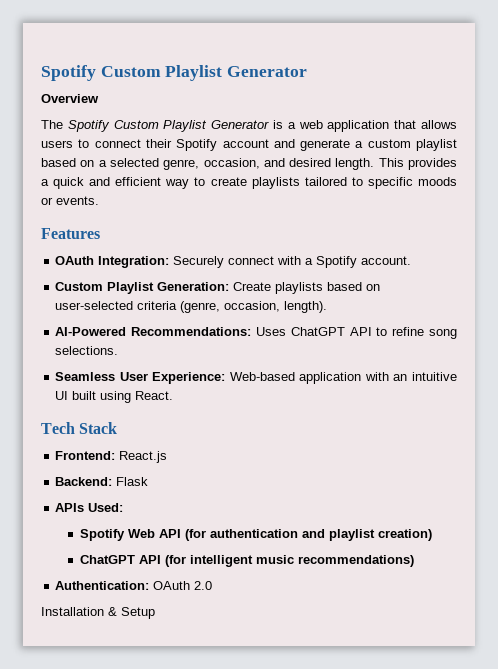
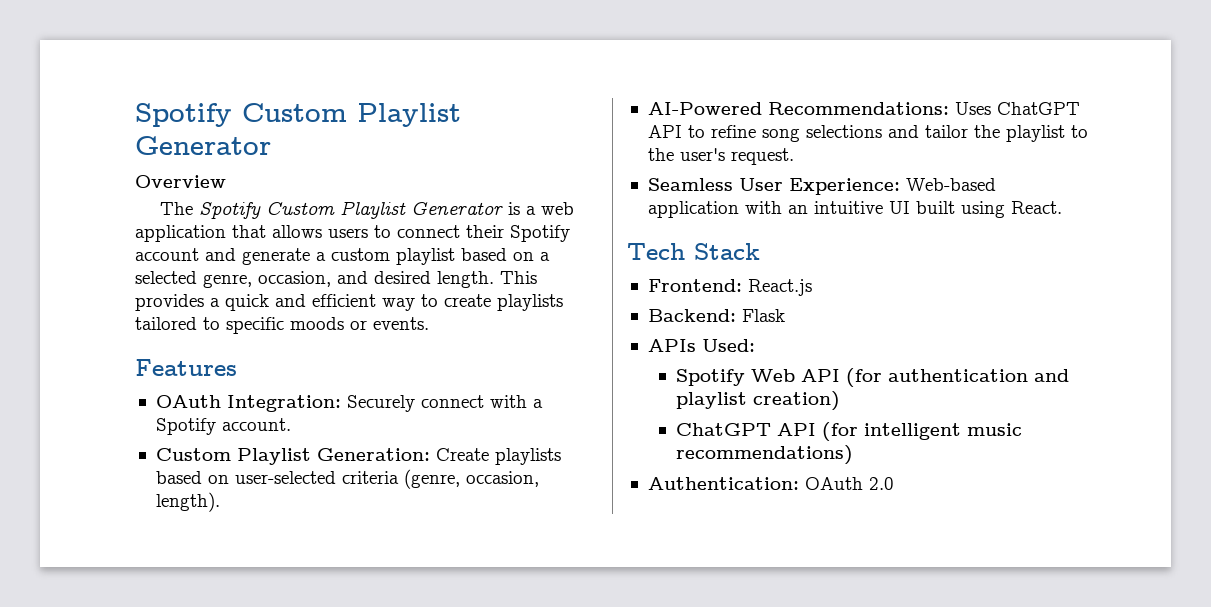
- AI-Powered Recommendations: Uses ChatGPT API to refine song selections.
+ AI-Powered Recommendations: Uses ChatGPT API to refine song selections and tailor the playlist to the user's request.
- Installation & Setup

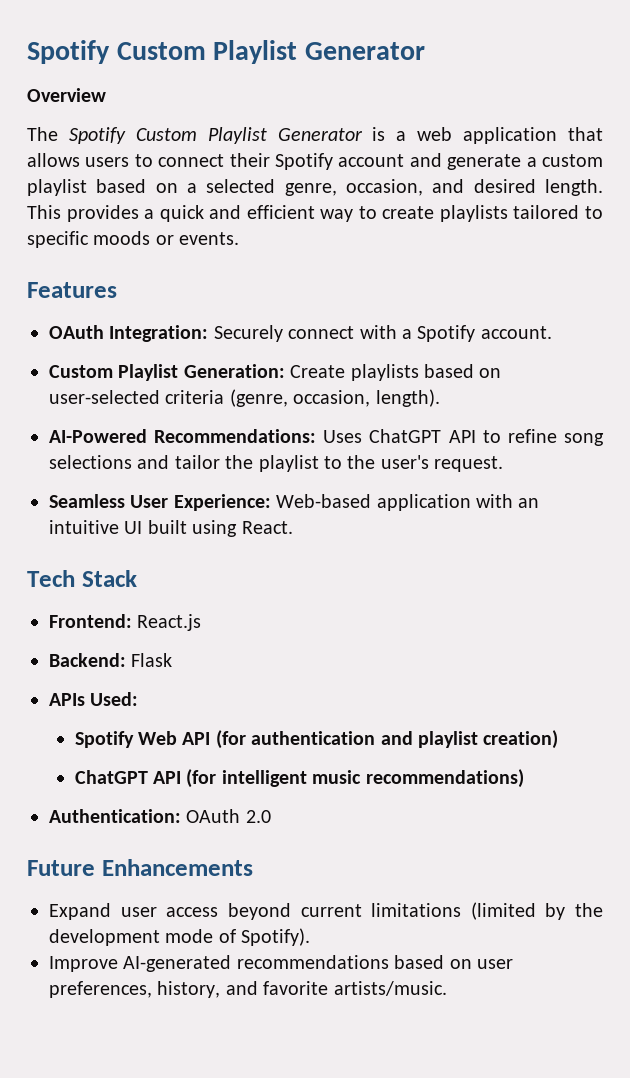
+ Future Enhancements
+ Expand user access beyond current limitations (limited by the development mode of Spotify).
+ Improve AI-generated recommendations based on user preferences, history, and favorite artists/music.

